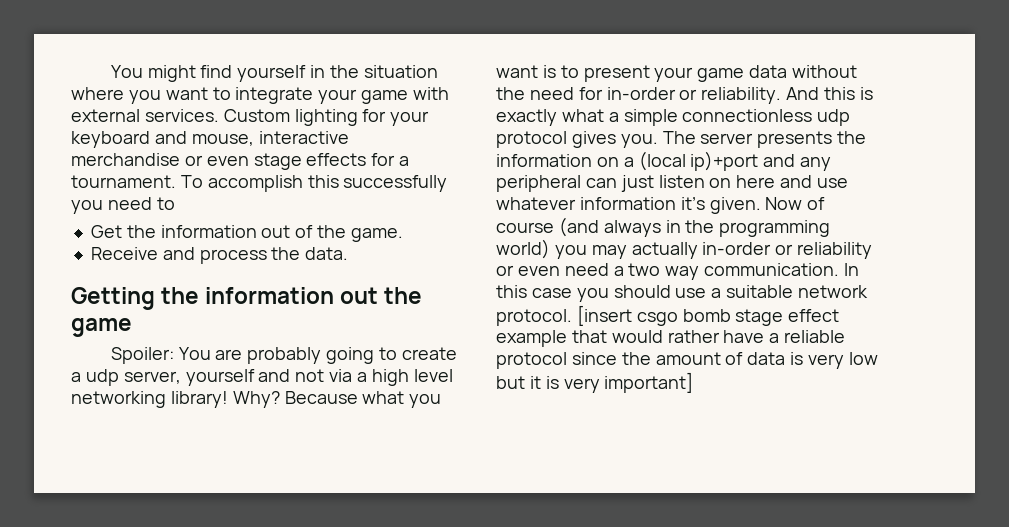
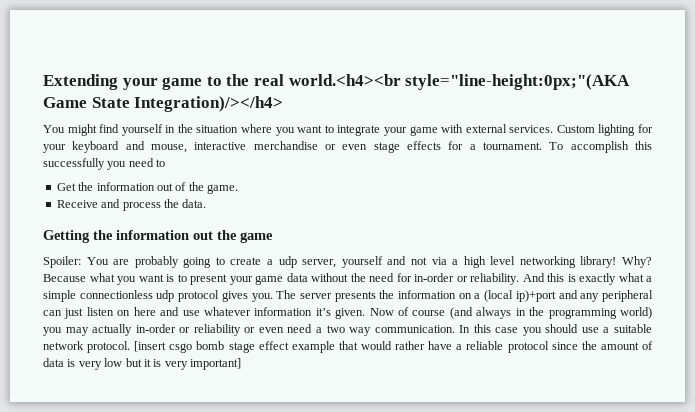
+ Extending your game to the real world.<h4><br style="line-height:0px;"(AKA Game State Integration)/></h4>

